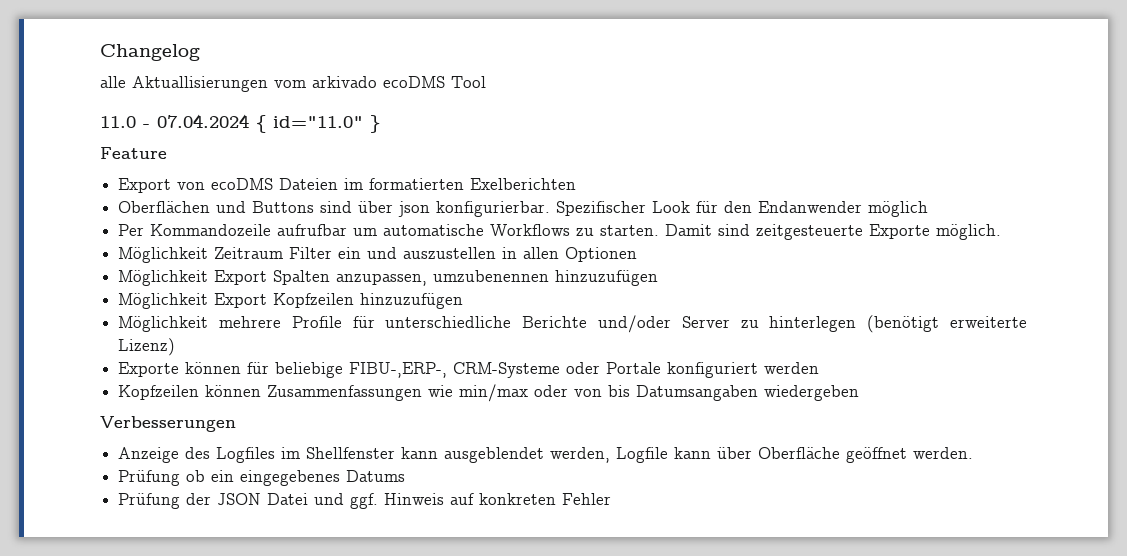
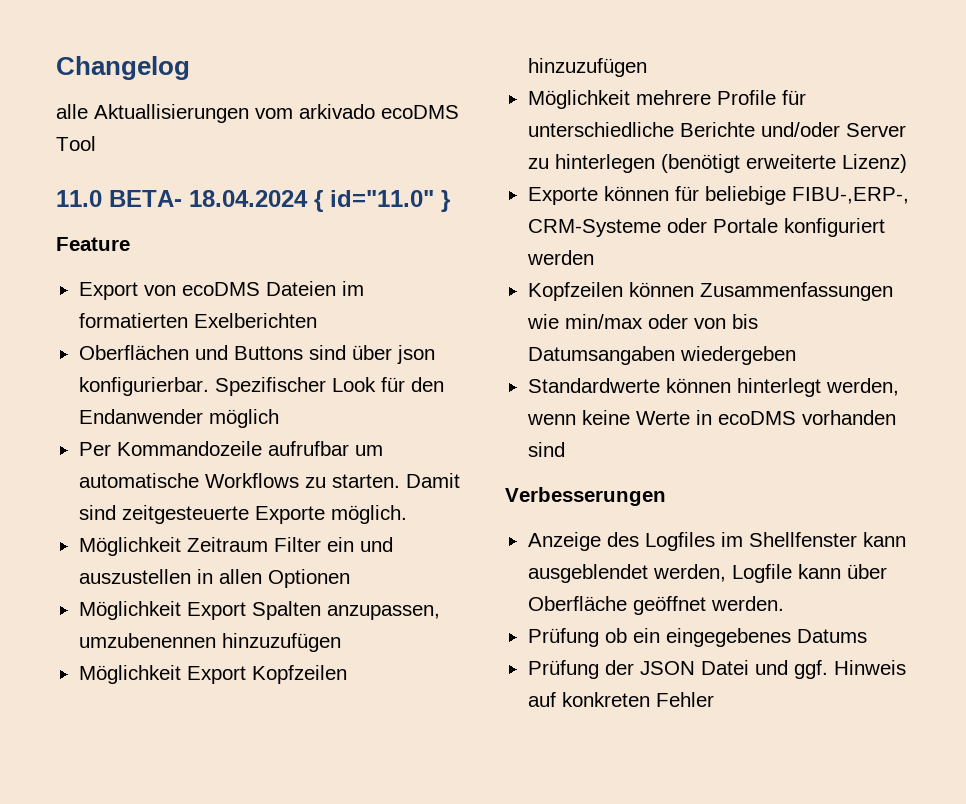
- 11.0 - 07.04.2024 { id="11.0" }
+ 11.0 BETA- 18.04.2024 { id="11.0" }
+ Standardwerte können hinterlegt werden, wenn keine Werte in ecoDMS vorhanden sind

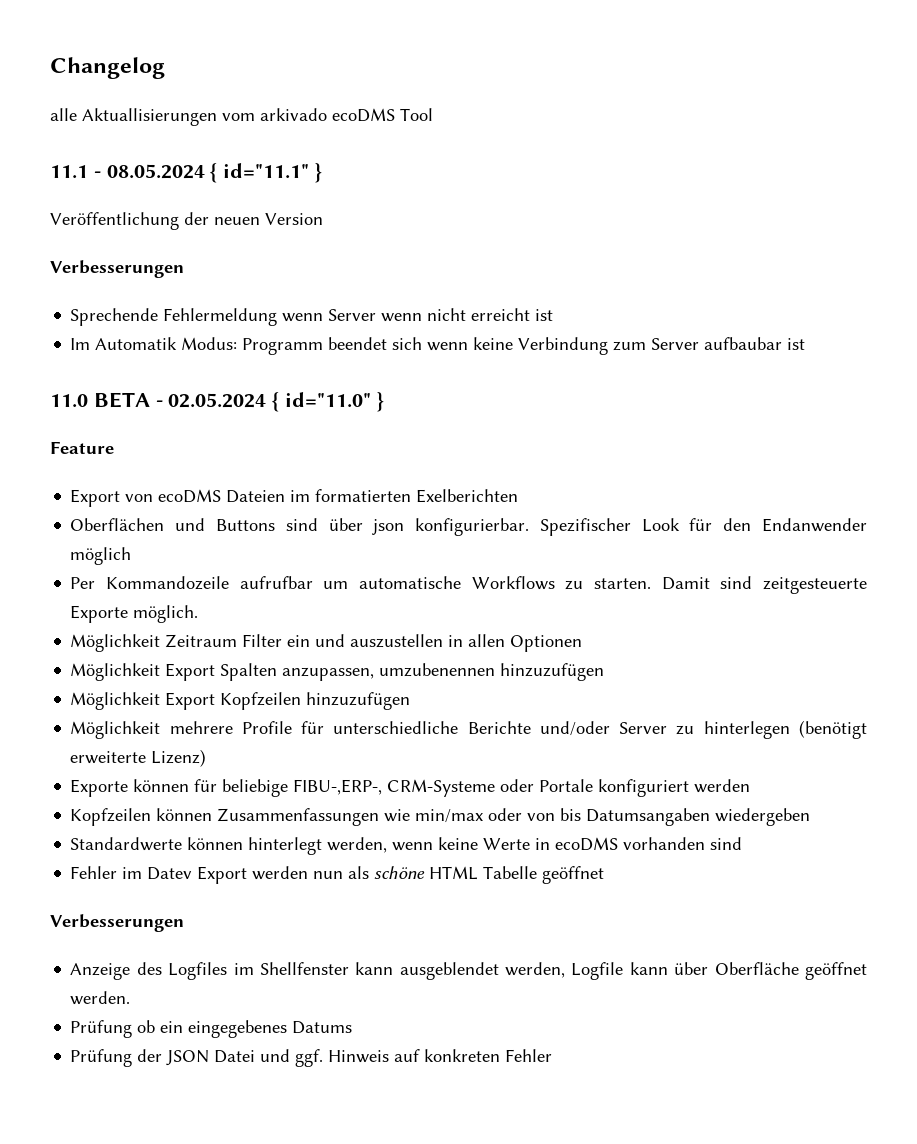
- 11.0 BETA- 18.04.2024 { id="11.0" }
+ 11.1 - 08.05.2024 { id="11.1" }
+ Veröffentlichung der neuen Version
+ Verbesserungen
+ Sprechende Fehlermeldung wenn Server wenn nicht erreicht ist
+ Im Automatik Modus: Programm beendet sich wenn keine Verbindung zum Server aufbaubar ist
+ 11.0 BETA - 02.05.2024 { id="11.0" }
+ Fehler im Datev Export werden nun als schöne HTML Tabelle geöffnet

